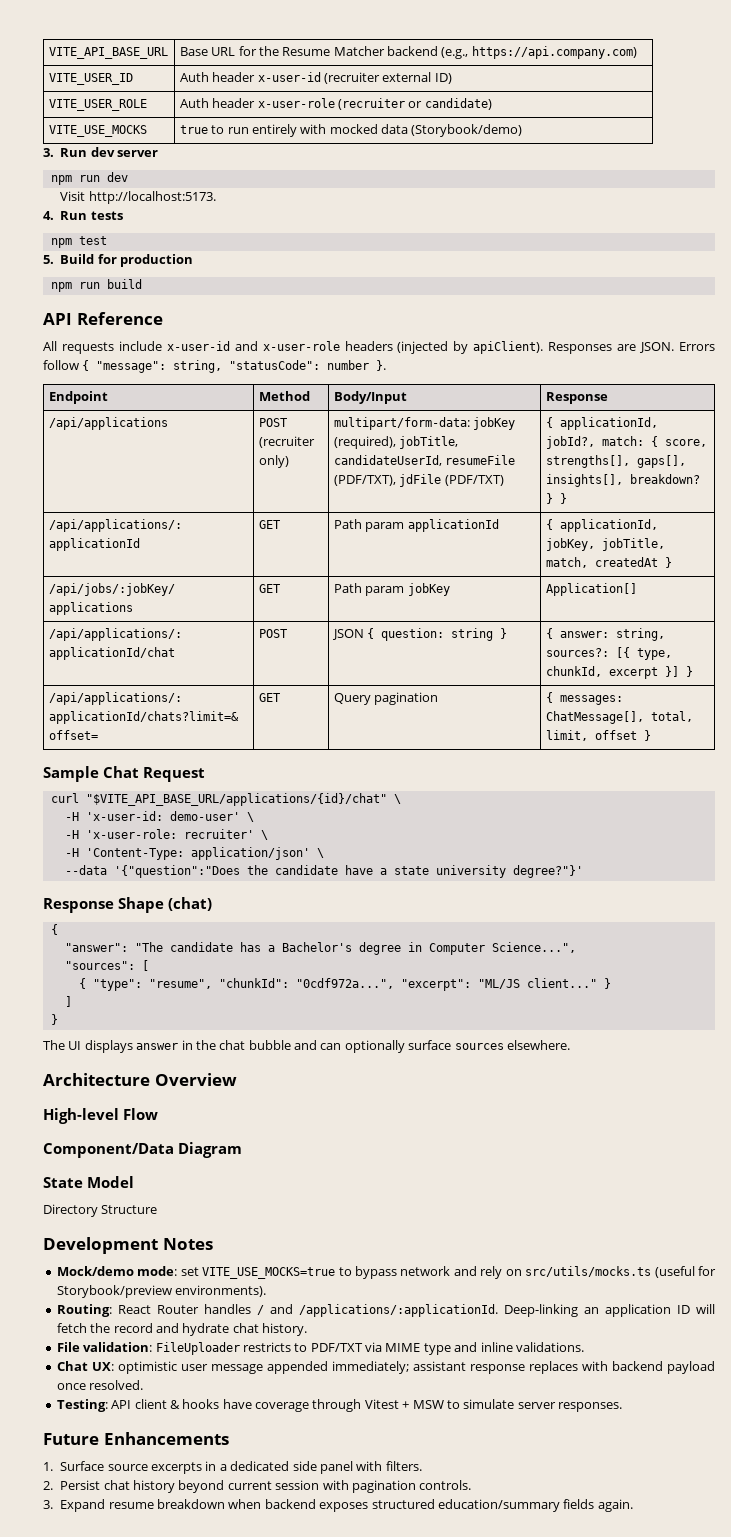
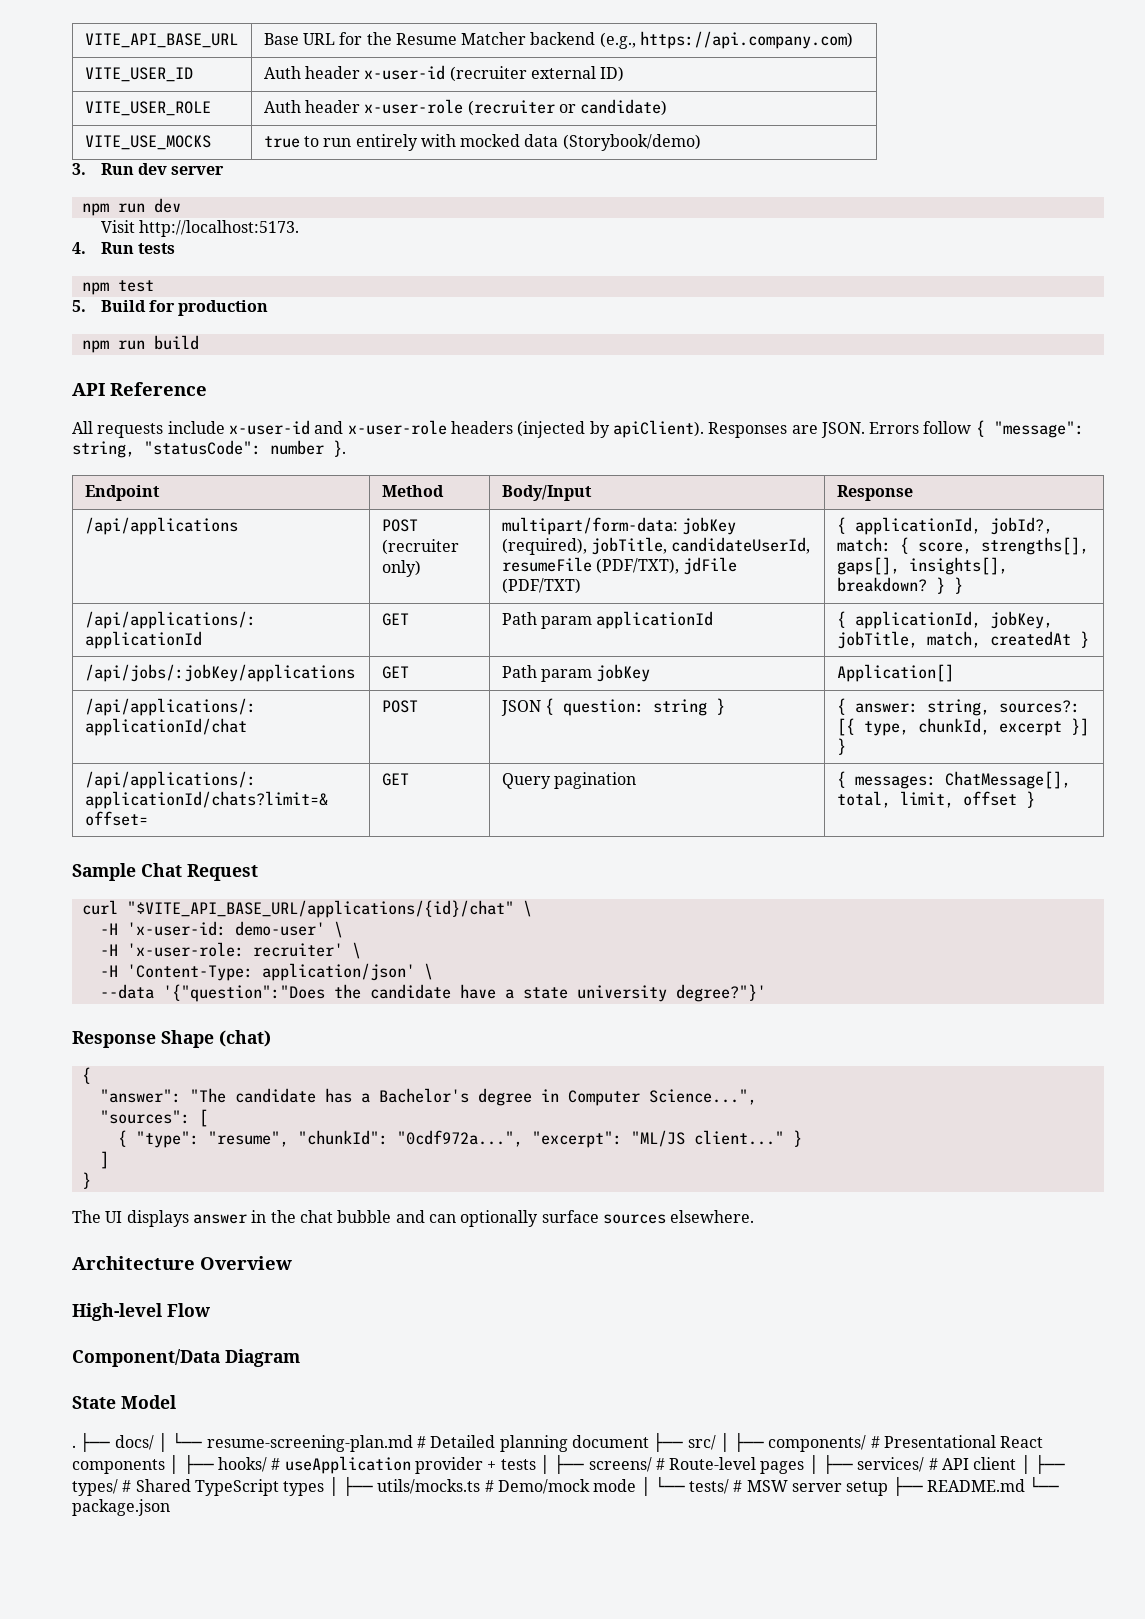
- Directory Structure
- Development Notes
- Mock/demo mode: set VITE_USE_MOCKS=true to bypass network and rely on src/utils/mocks.ts (useful for Storybook/preview environments).
- Routing: React Router handles / and /applications/:applicationId. Deep-linking an application ID will fetch the record and hydrate chat history.
- File validation: FileUploader restricts to PDF/TXT via MIME type and inline validations.
- Chat UX: optimistic user message appended immediately; assistant response replaces with backend payload once resolved.
- Testing: API client & hooks have coverage through Vitest + MSW to simulate server responses.
- Future Enhancements
- 1. Surface source excerpts in a dedicated side panel with filters.
- 2. Persist chat history beyond current session with pagination controls.
- 3. Expand resume breakdown when backend exposes structured education/summary fields again.
+ . ├── docs/ │ └── resume-screening-plan.md # Detailed planning document ├── src/ │ ├── components/ # Presentational React components │ ├── hooks/ # useApplication provider + tests │ ├── screens/ # Route-level pages │ ├── services/ # API client │ ├── types/ # Shared TypeScript types │ ├── utils/mocks.ts # Demo/mock mode │ └── tests/ # MSW server setup ├── README.md └── package.json

